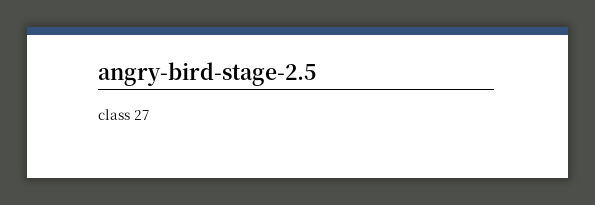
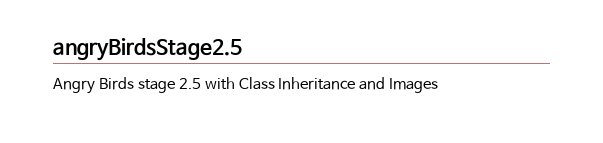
- angry-bird-stage-2.5
- class 27
+ angryBirdsStage2.5
+ Angry Birds stage 2.5 with Class Inheritance and Images

